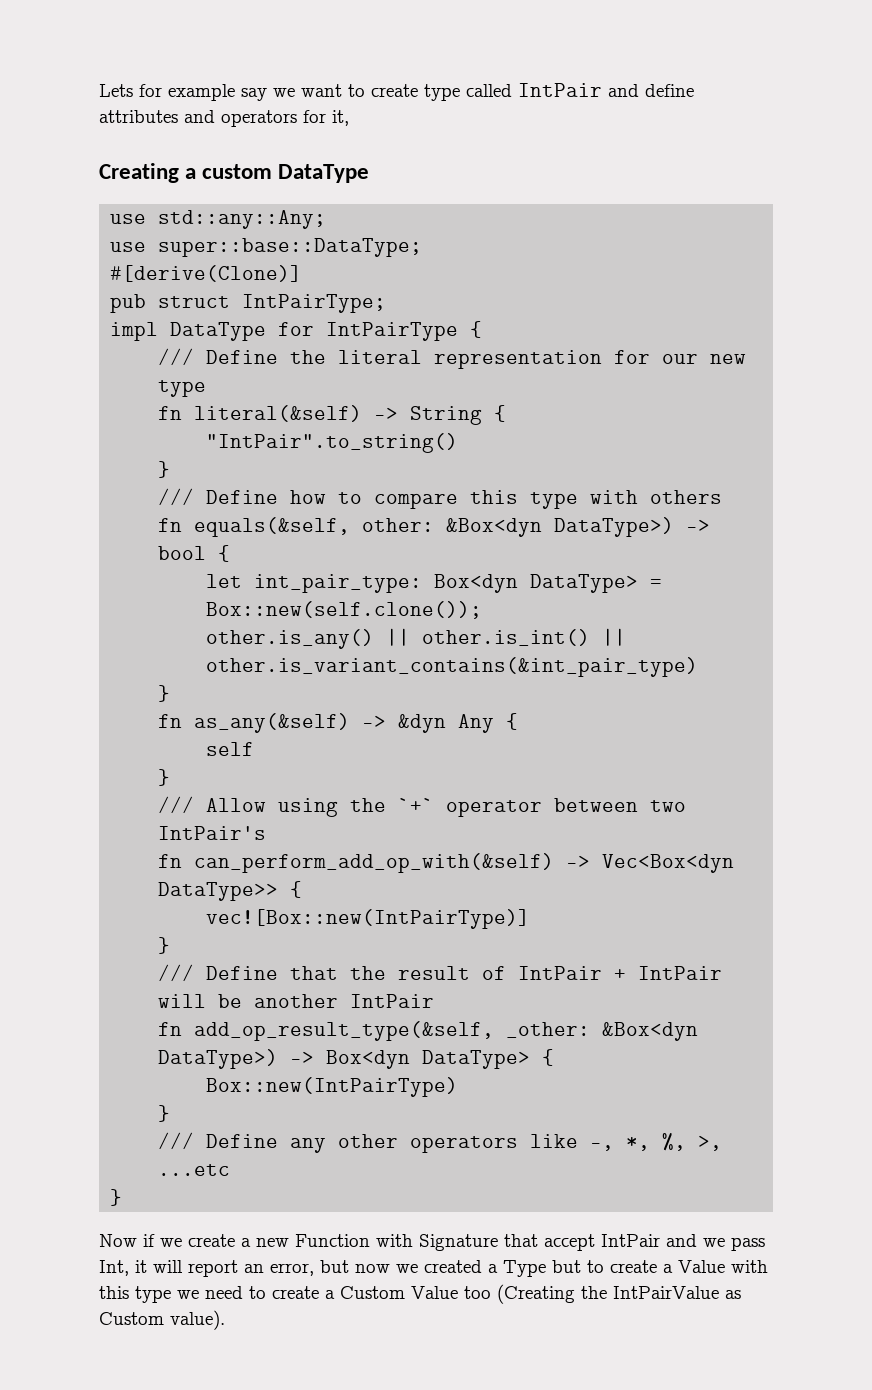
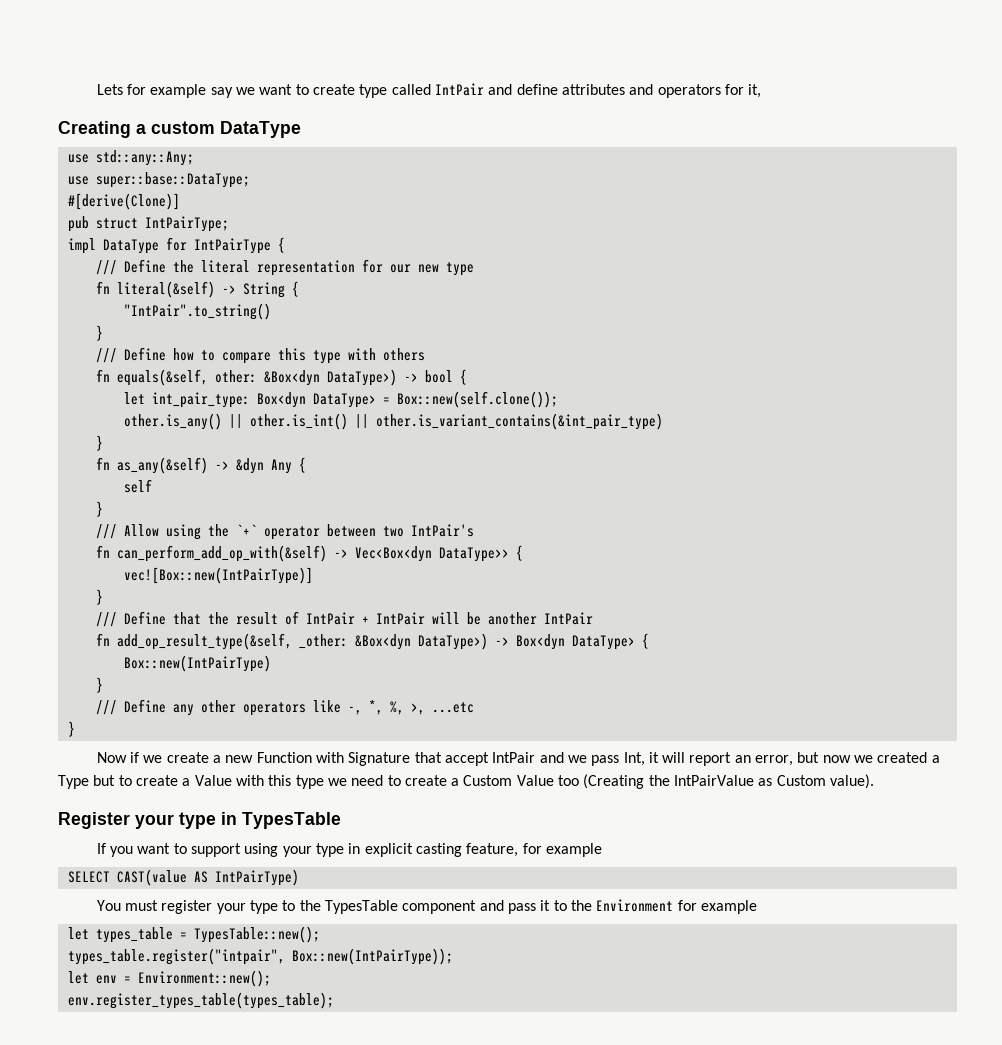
+ Register your type in TypesTable
+ If you want to support using your type in explicit casting feature, for example
+ SELECT CAST(value AS IntPairType)
+ You must register your type to the TypesTable component and pass it to the Environment for example
+ let types_table = TypesTable::new();
+ types_table.register("intpair", Box::new(IntPairType));
+ let env = Environment::new();
+ env.register_types_table(types_table);

